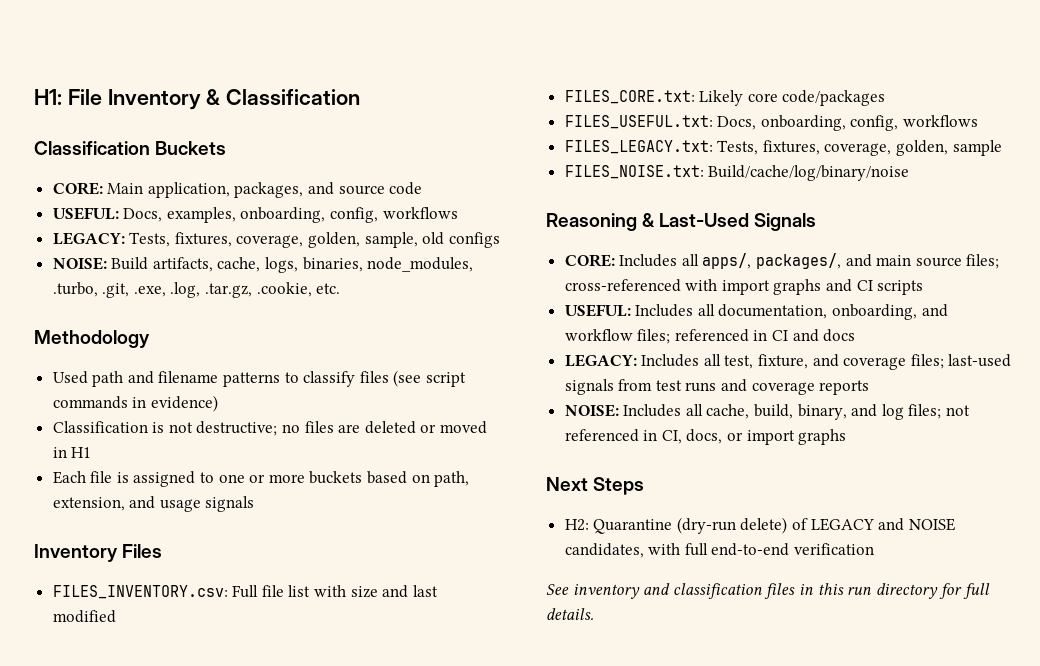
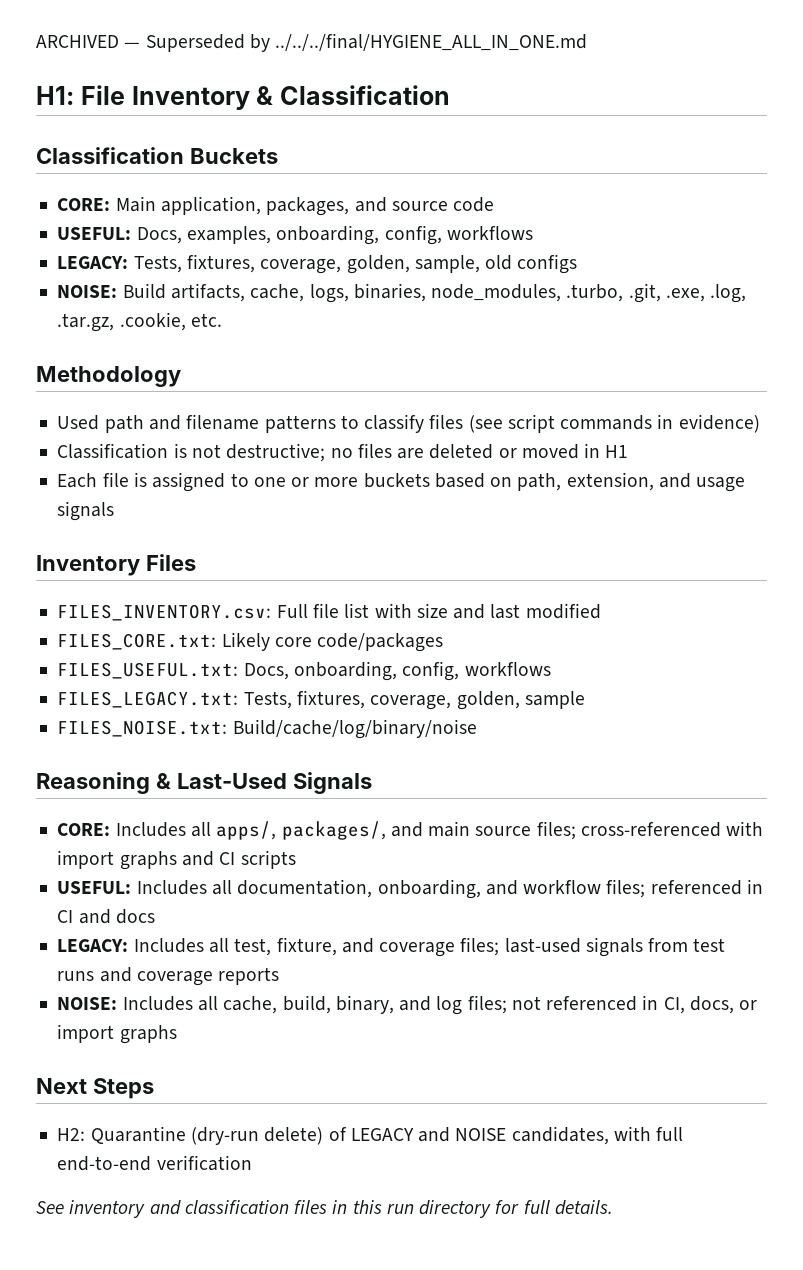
+ ARCHIVED — Superseded by ../../../final/HYGIENE_ALL_IN_ONE.md

